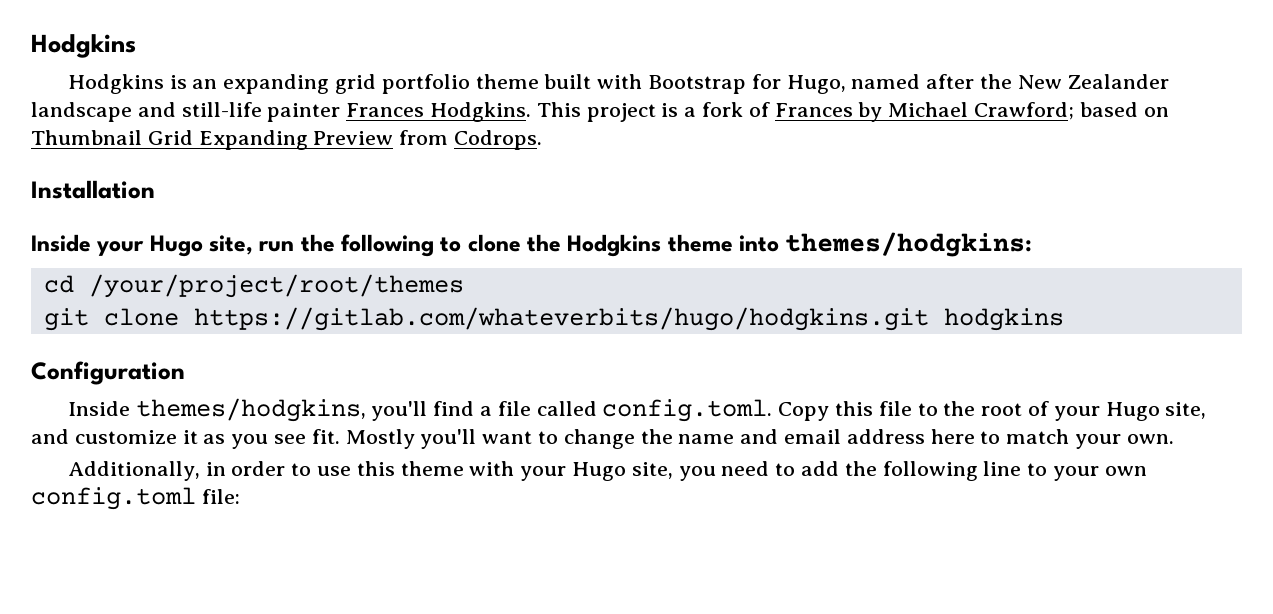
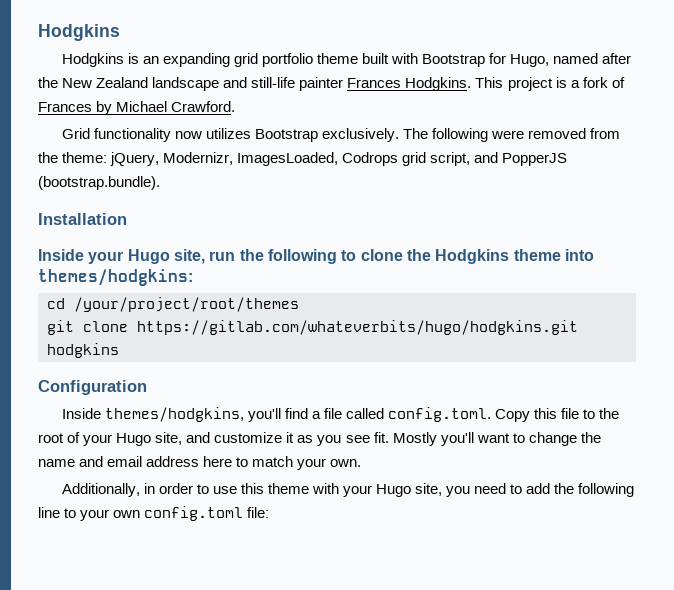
- Hodgkins is an expanding grid portfolio theme built with Bootstrap for Hugo, named after the New Zealander landscape and still-life painter Frances Hodgkins.
+ Hodgkins is an expanding grid portfolio theme built with Bootstrap for Hugo, named after the New Zealand landscape and still-life painter Frances Hodgkins.
- This project is a fork of Frances by Michael Crawford; based on Thumbnail Grid Expanding Preview from Codrops.
+ This project is a fork of Frances by Michael Crawford.
+ Grid functionality now utilizes Bootstrap exclusively. The following were removed from the theme: jQuery, Modernizr, ImagesLoaded, Codrops grid script, and PopperJS (bootstrap.bundle).

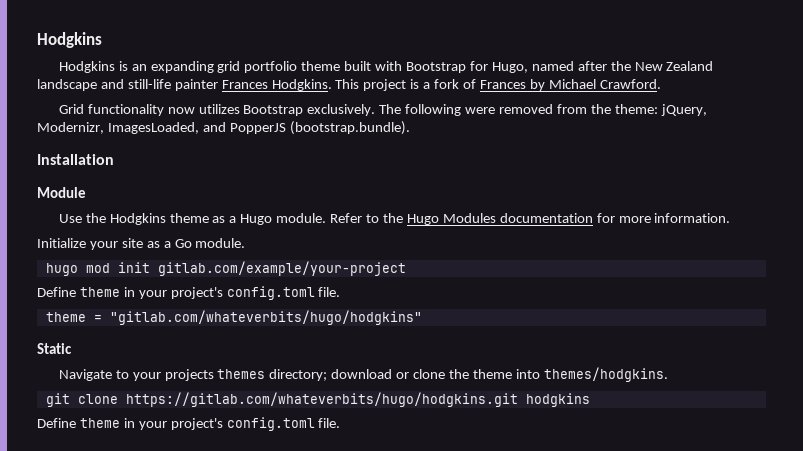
- The following were removed from the theme: jQuery, Modernizr, ImagesLoaded, Codrops grid script, and PopperJS (bootstrap.bundle).
+ The following were removed from the theme: jQuery, Modernizr, ImagesLoaded, and PopperJS (bootstrap.bundle).
- Inside your Hugo site, run the following to clone the Hodgkins theme into themes/hodgkins:
- cd /your/project/root/themes
+ Module
+ Use the Hodgkins theme as a Hugo module. Refer to the Hugo Modules documentation for more information.
+ Initialize your site as a Go module.
+ hugo mod init gitlab.com/example/your-project
+ Define theme in your project's config.toml file.
+ theme = "gitlab.com/whateverbits/hugo/hodgkins"
+ Static
+ Navigate to your projects themes directory; download or clone the theme into themes/hodgkins.
  git clone https://gitlab.com/whateverbits/hugo/hodgkins.git hodgkins
- Configuration
- Inside themes/hodgkins, you'll find a file called config.toml. Copy this file to the root of your Hugo site, and customize it as you see fit. Mostly you'll want to change the name and email address here to match your own.
- Additionally, in order to use this theme with your Hugo site, you need to add the following line to your own config.toml file:
+ Define theme in your project's config.toml file.

